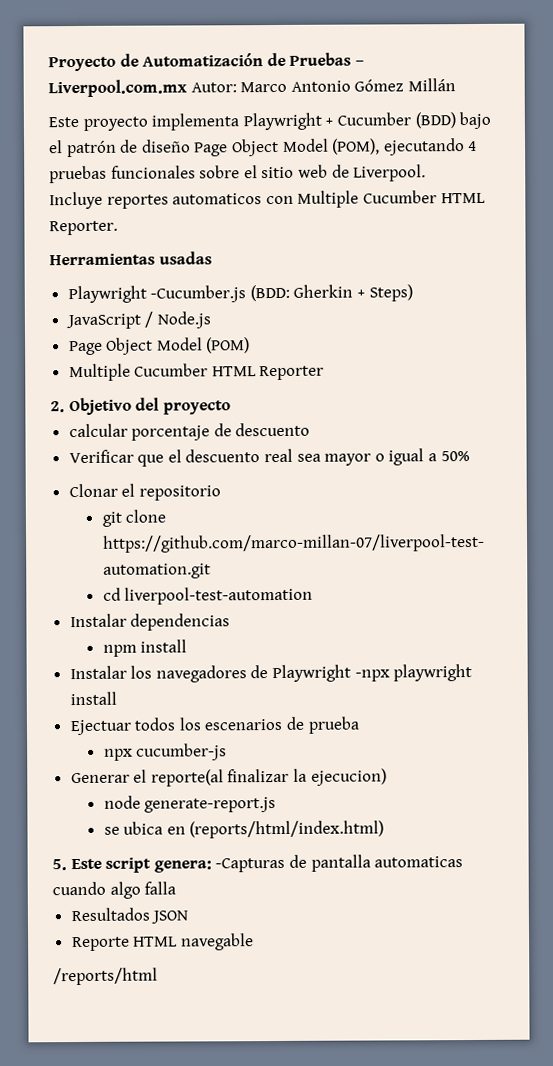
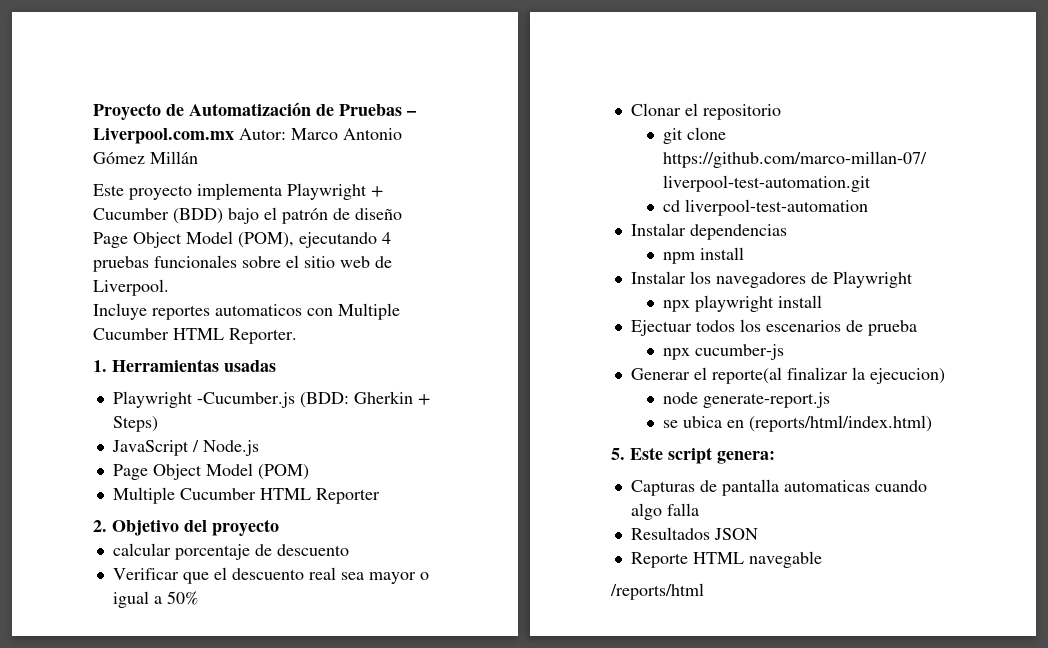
- Herramientas usadas
+ 1. Herramientas usadas
- Instalar los navegadores de Playwright -npx playwright install
+ Instalar los navegadores de Playwright
+ npx playwright install
- 5. Este script genera: -Capturas de pantalla automaticas cuando algo falla
+ 5. Este script genera:
+ Capturas de pantalla automaticas cuando algo falla

